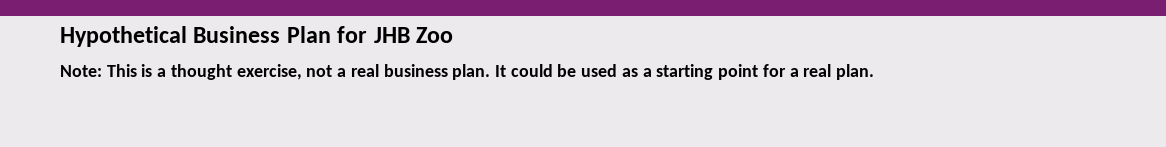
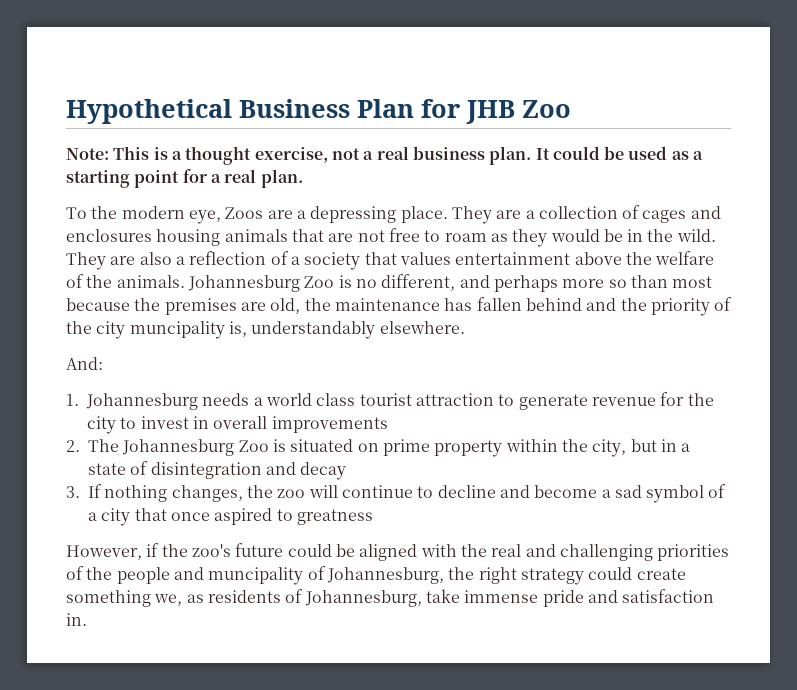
+ To the modern eye, Zoos are a depressing place. They are a collection of cages and enclosures housing animals that are not free to roam as they would be in the wild. They are also a reflection of a society that values entertainment above the welfare of the animals. Johannesburg Zoo is no different, and perhaps more so than most because the premises are old, the maintenance has fallen behind and the priority of the city muncipality is, understandably elsewhere.
+ And:
+ 1. Johannesburg needs a world class tourist attraction to generate revenue for the city to invest in overall improvements
+ 2. The Johannesburg Zoo is situated on prime property within the city, but in a state of disintegration and decay
+ 3. If nothing changes, the zoo will continue to decline and become a sad symbol of a city that once aspired to greatness
+ However, if the zoo's future could be aligned with the real and challenging priorities of the people and muncipality of Johannesburg, the right strategy could create something we, as residents of Johannesburg, take immense pride and satisfaction in.

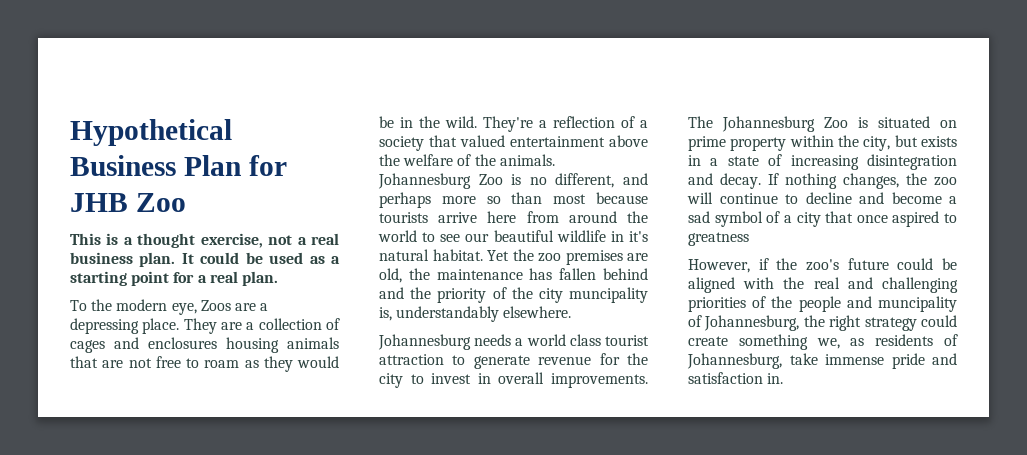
- Note: This is a thought exercise, not a real business plan.
+ This is a thought exercise, not a real business plan.
- They are also a reflection of a society that values entertainment above the welfare of the animals.
+ They're a reflection of a society that valued entertainment above the welfare of the animals.
- Johannesburg Zoo is no different, and perhaps more so than most because the premises are old, the maintenance has fallen behind and the priority of the city muncipality is, understandably elsewhere.
+ Johannesburg Zoo is no different, and perhaps more so than most because tourists arrive here from around the world to see our beautiful wildlife in it's natural habitat. Yet the zoo premises are old, the maintenance has fallen behind and the priority of the city muncipality is, understandably elsewhere.
- And:
- 1. Johannesburg needs a world class tourist attraction to generate revenue for the city to invest in overall improvements
- 2. The Johannesburg Zoo is situated on prime property within the city, but in a state of disintegration and decay
- 3. If nothing changes, the zoo will continue to decline and become a sad symbol of a city that once aspired to greatness
+ Johannesburg needs a world class tourist attraction to generate revenue for the city to invest in overall improvements. The Johannesburg Zoo is situated on prime property within the city, but exists in a state of increasing disintegration and decay. If nothing changes, the zoo will continue to decline and become a sad symbol of a city that once aspired to greatness

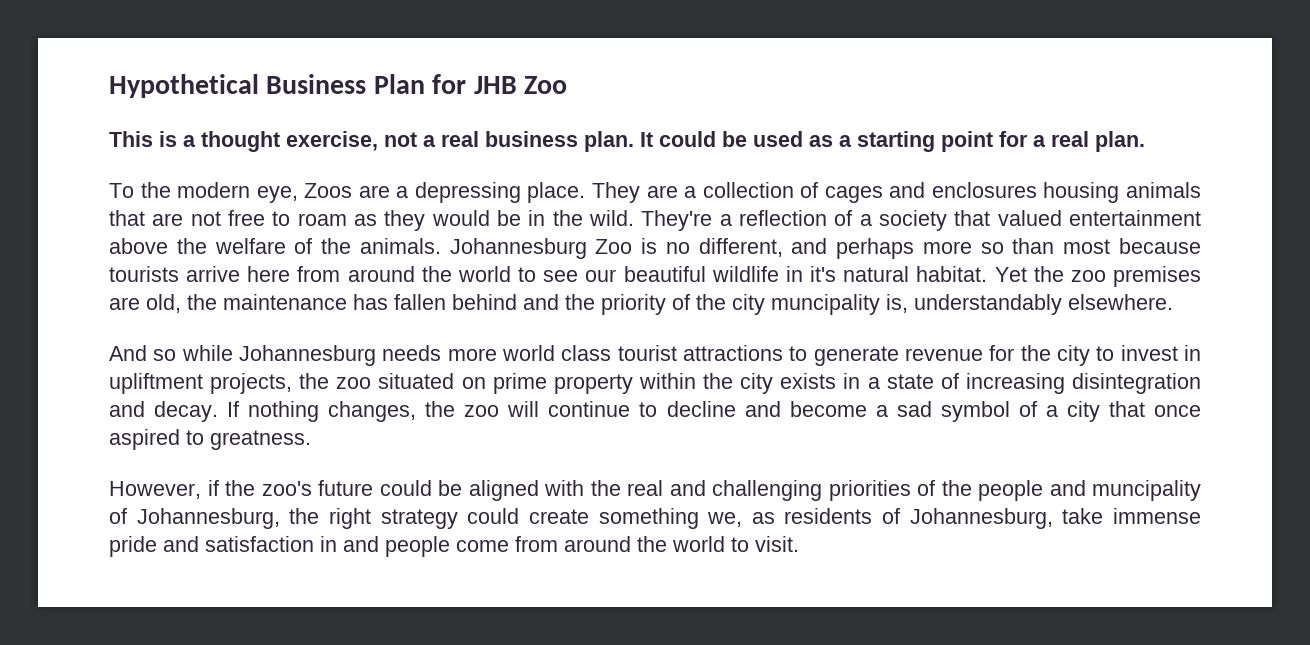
- Johannesburg needs a world class tourist attraction to generate revenue for the city to invest in overall improvements. The Johannesburg Zoo is situated on prime property within the city, but exists in a state of increasing disintegration and decay.
+ And so while Johannesburg needs more world class tourist attractions to generate revenue for the city to invest in upliftment projects, the zoo situated on prime property within the city exists in a state of increasing disintegration and decay.
- If nothing changes, the zoo will continue to decline and become a sad symbol of a city that once aspired to greatness
+ If nothing changes, the zoo will continue to decline and become a sad symbol of a city that once aspired to greatness.
- However, if the zoo's future could be aligned with the real and challenging priorities of the people and muncipality of Johannesburg, the right strategy could create something we, as residents of Johannesburg, take immense pride and satisfaction in.
+ However, if the zoo's future could be aligned with the real and challenging priorities of the people and muncipality of Johannesburg, the right strategy could create something we, as residents of Johannesburg, take immense pride and satisfaction in and people come from around the world to visit.

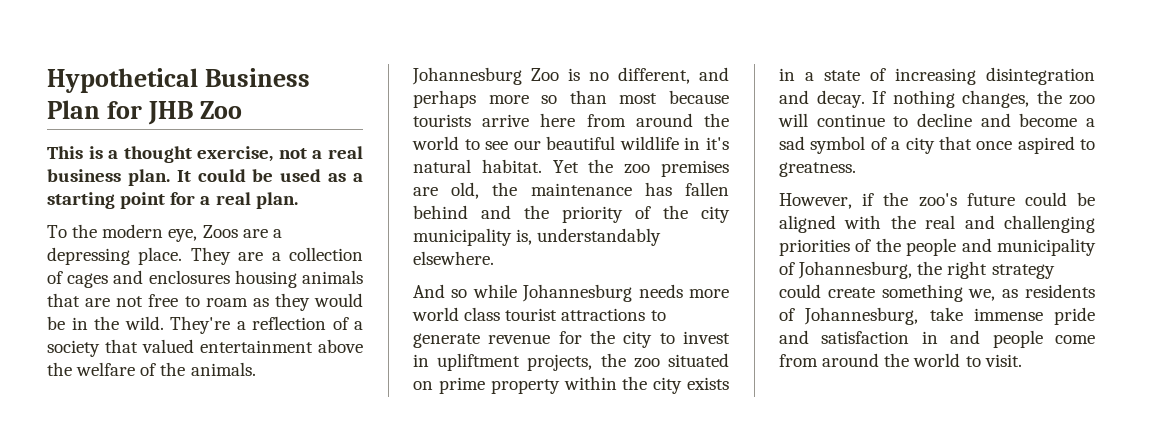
- Yet the zoo premises are old, the maintenance has fallen behind and the priority of the city muncipality is, understandably elsewhere.
+ Yet the zoo premises are old, the maintenance has fallen behind and the priority of the city municipality is, understandably elsewhere.
- However, if the zoo's future could be aligned with the real and challenging priorities of the people and muncipality of Johannesburg, the right strategy could create something we, as residents of Johannesburg, take immense pride and satisfaction in and people come from around the world to visit.
+ However, if the zoo's future could be aligned with the real and challenging priorities of the people and municipality of Johannesburg, the right strategy could create something we, as residents of Johannesburg, take immense pride and satisfaction in and people come from around the world to visit.

